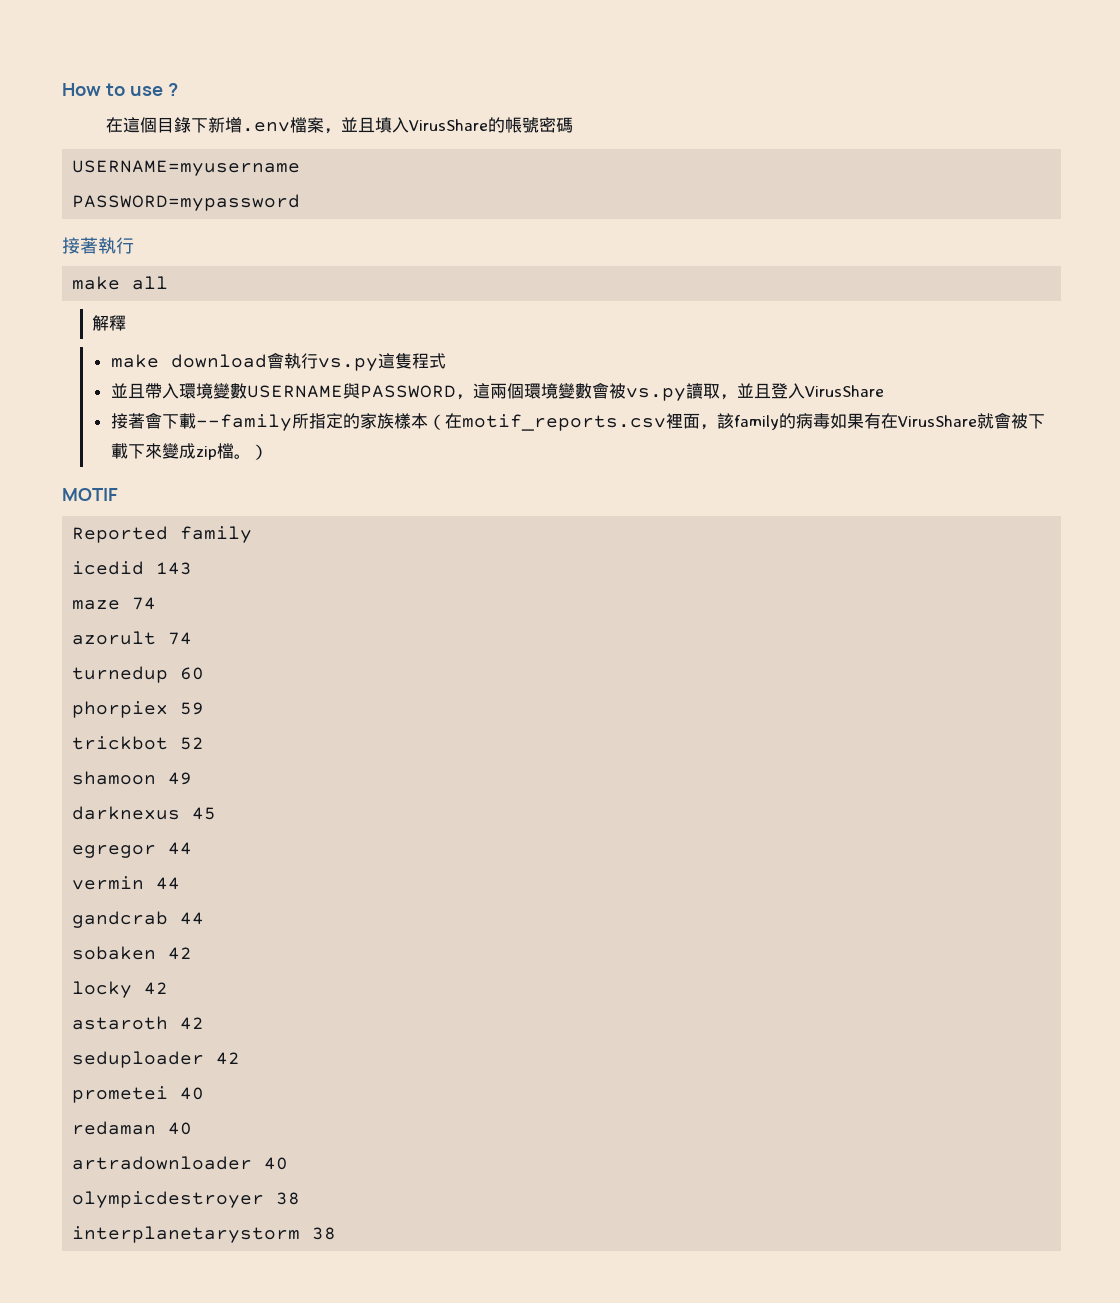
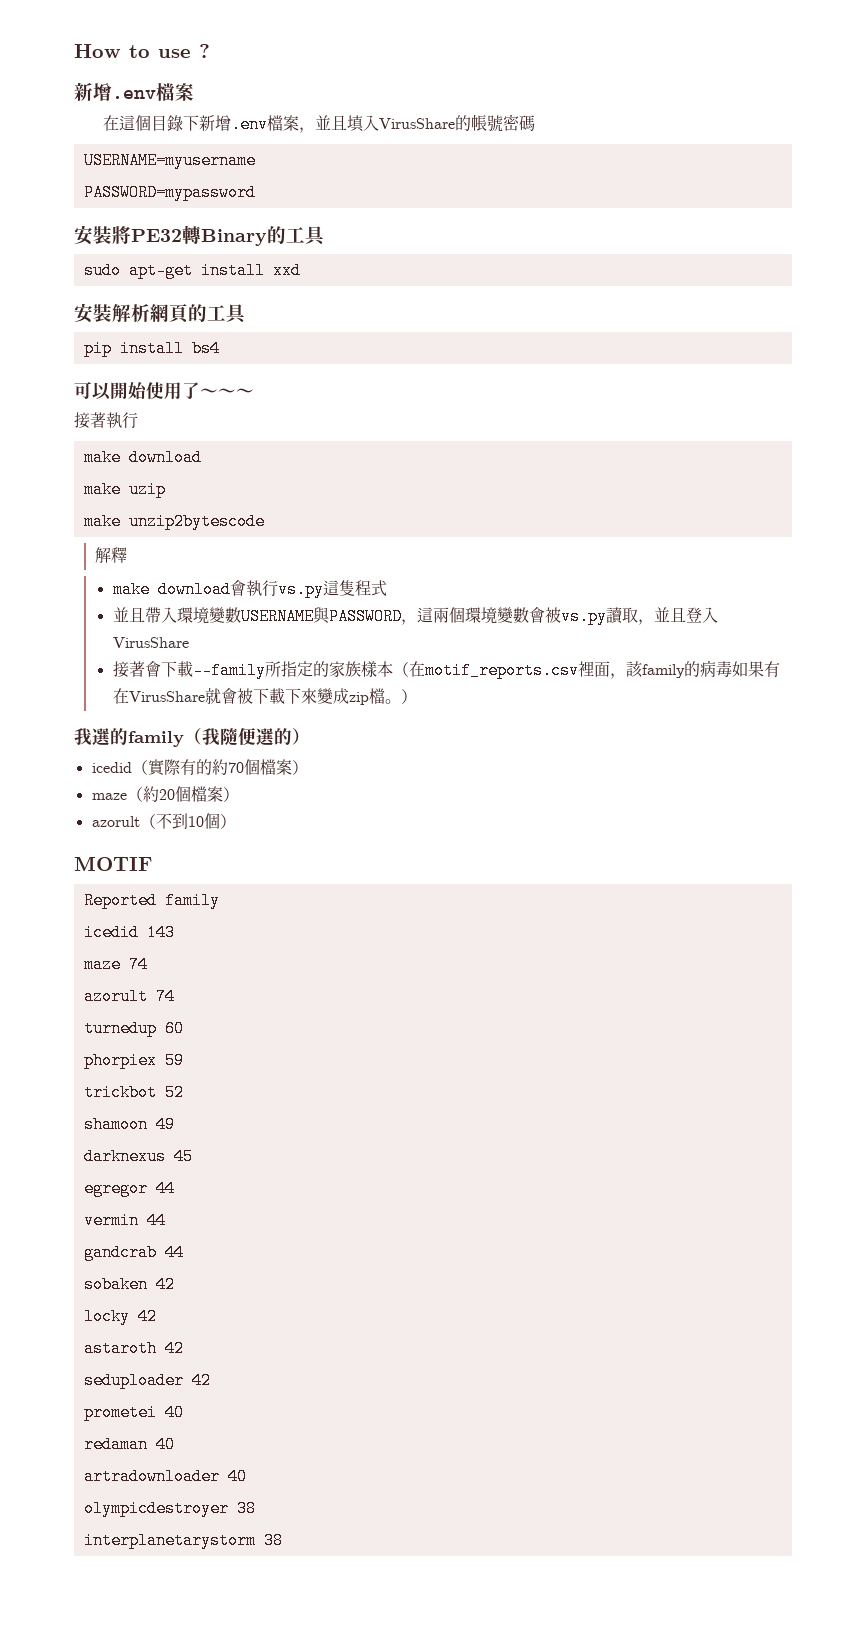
  How to use ?
+ 新增.env檔案
+ 安裝將PE32轉Binary的工具
+ sudo apt-get install xxd
+ 安裝解析網頁的工具
+ pip install bs4
+ 可以開始使用了～～～
  接著執行
- make all
+ make download
+ make uzip
+ make unzip2bytescode
+ 我選的family（我隨便選的）
+ icedid（實際有的約70個檔案）
+ maze（約20個檔案）
+ azorult（不到10個）

